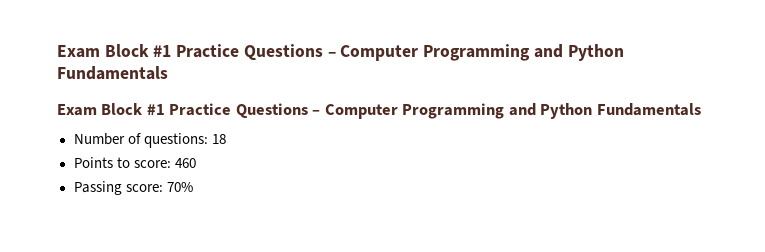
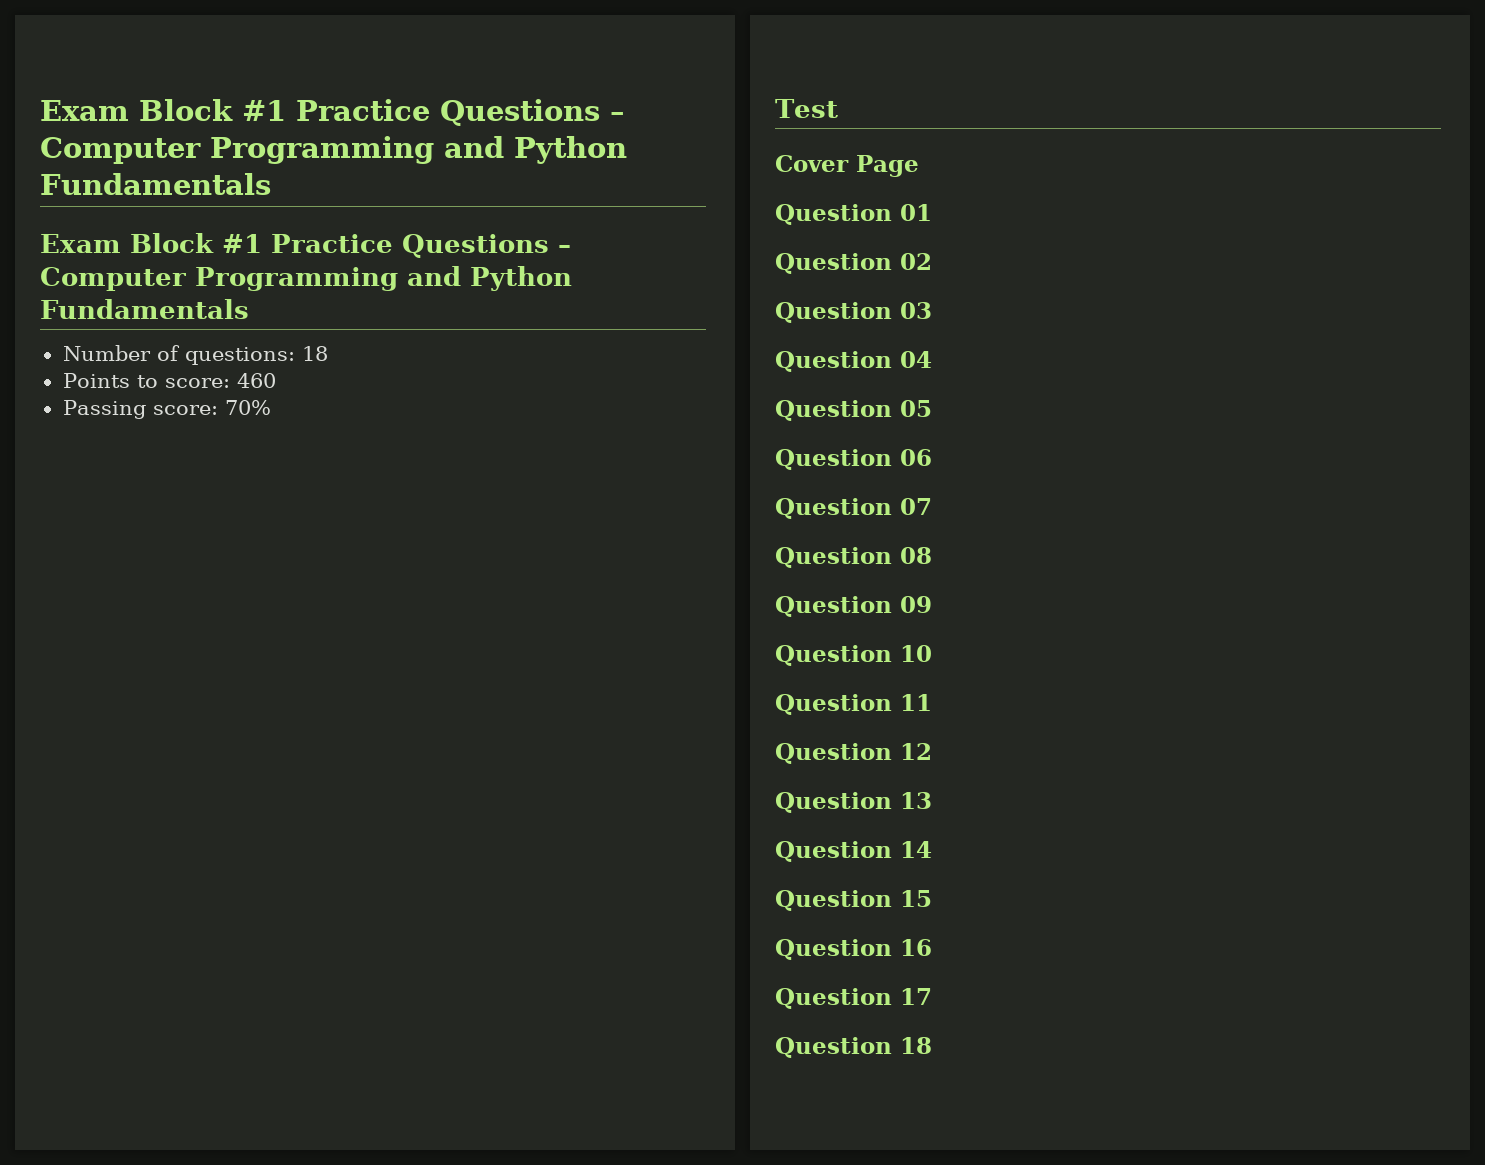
+ Test
+ Cover Page
+ Question 01
+ Question 02
+ Question 03
+ Question 04
+ Question 05
+ Question 06
+ Question 07
+ Question 08
+ Question 09
+ Question 10
+ Question 11
+ Question 12
+ Question 13
+ Question 14
+ Question 15
+ Question 16
+ Question 17
+ Question 18

